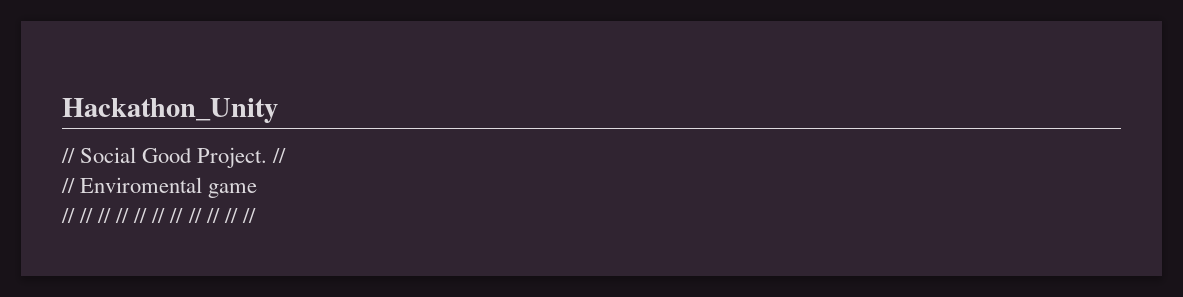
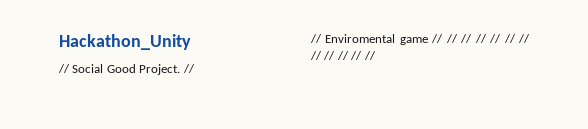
- // Enviromental game
- // // // // // // // // // // //
+ // Enviromental game // // // // // // // // // // // //

